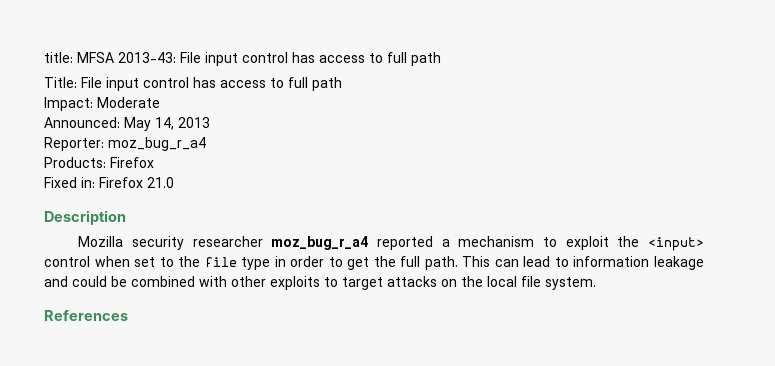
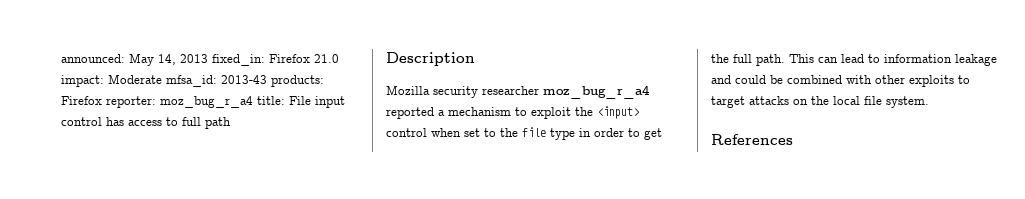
- title: MFSA 2013-43: File input control has access to full path
- Title: File input control has access to full path
- Impact: Moderate
- Announced: May 14, 2013
- Reporter: moz_bug_r_a4
- Products: Firefox
- Fixed in: Firefox 21.0
+ announced: May 14, 2013 fixed_in: Firefox 21.0 impact: Moderate mfsa_id: 2013-43 products: Firefox reporter: moz_bug_r_a4 title: File input control has access to full path

